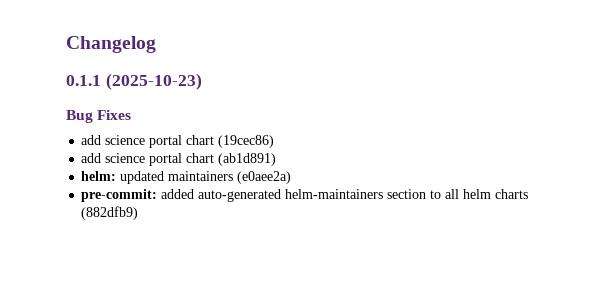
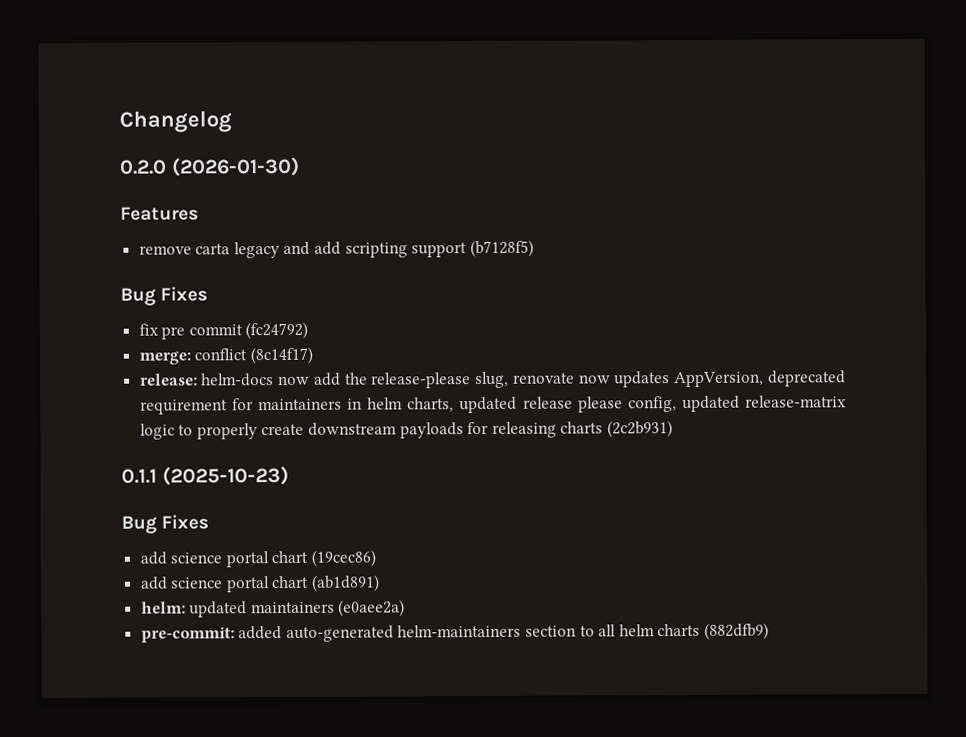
+ 0.2.0 (2026-01-30)
+ Features
+ remove carta legacy and add scripting support (b7128f5)
+ Bug Fixes
+ fix pre commit (fc24792)
+ merge: conflict (8c14f17)
+ release: helm-docs now add the release-please slug, renovate now updates AppVersion, deprecated requirement for maintainers in helm charts, updated release please config, updated release-matrix logic to properly create downstream payloads for releasing charts (2c2b931)

